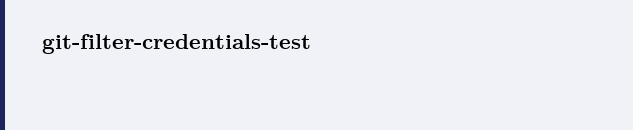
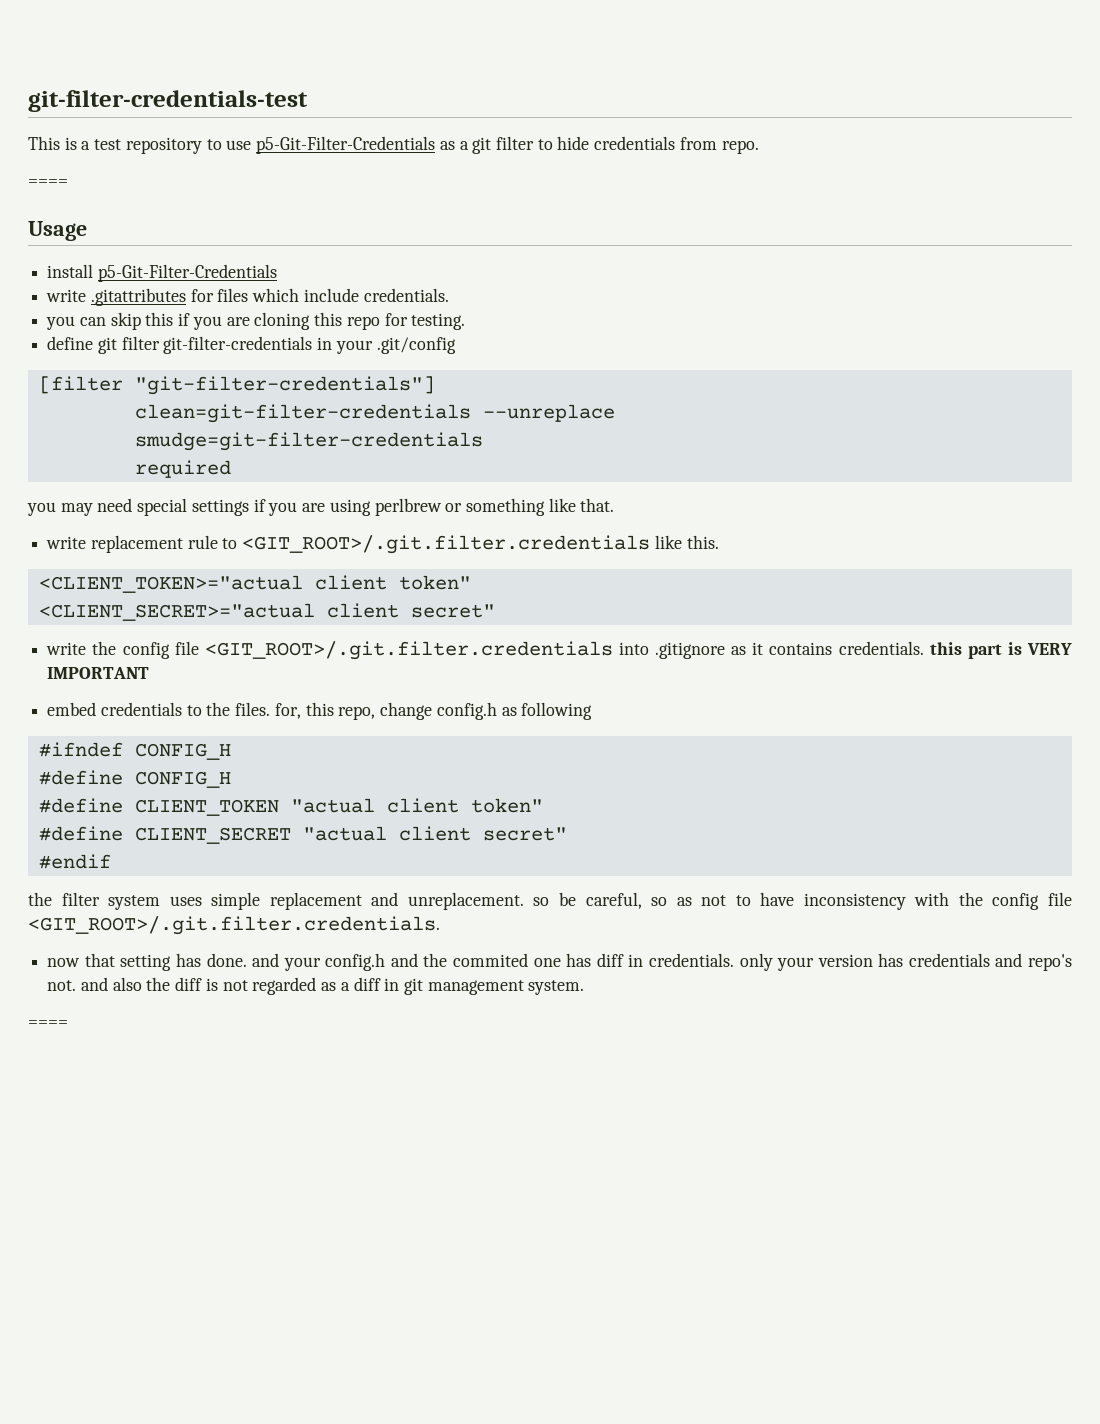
+ This is a test repository to use p5-Git-Filter-Credentials as a git filter to hide credentials from repo.
+ ====
+ Usage
+ install p5-Git-Filter-Credentials
+ write .gitattributes for files which include credentials.
+ you can skip this if you are cloning this repo for testing.
+ define git filter git-filter-credentials in your .git/config
+ [filter "git-filter-credentials"]
+ clean=git-filter-credentials --unreplace
+ smudge=git-filter-credentials
+ required
+ you may need special settings if you are using perlbrew or something like that.
+ write replacement rule to <GIT_ROOT>/.git.filter.credentials like this.
+ <CLIENT_TOKEN>="actual client token"
+ <CLIENT_SECRET>="actual client secret"
+ write the config file <GIT_ROOT>/.git.filter.credentials into .gitignore as it contains credentials. this part is VERY IMPORTANT
+ embed credentials to the files. for, this repo, change config.h as following
+ #ifndef CONFIG_H
+ #define CONFIG_H
+ #define CLIENT_TOKEN "actual client token"
+ #define CLIENT_SECRET "actual client secret"
+ #endif
+ the filter system uses simple replacement and unreplacement. so be careful, so as not to have inconsistency with the config file <GIT_ROOT>/.git.filter.credentials.
+ now that setting has done. and your config.h and the commited one has diff in credentials. only your version has credentials and repo's not. and also the diff is not regarded as a diff in git management system.
+ ====

